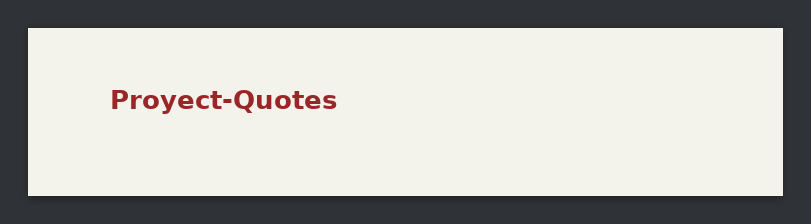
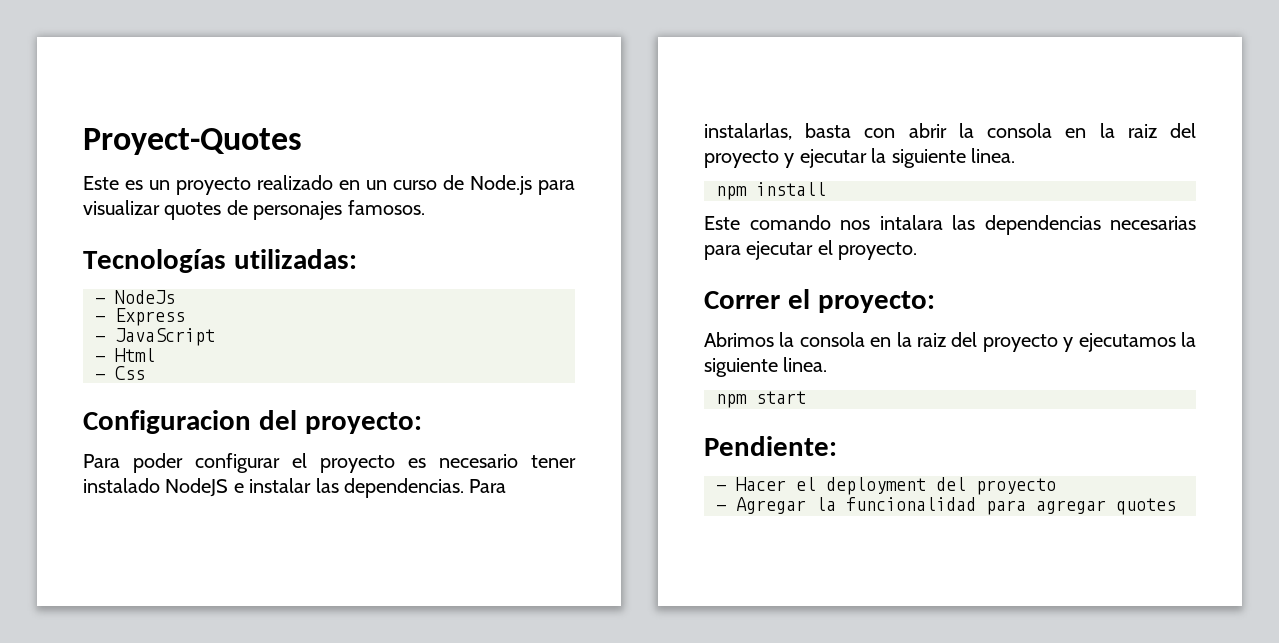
+ Este es un proyecto realizado en un curso de Node.js para visualizar quotes de personajes famosos.
+ Tecnologías utilizadas:
+ - NodeJs
+ - Express
+ - JavaScript
+ - Html
+ - Css
+ Configuracion del proyecto:
+ Para poder configurar el proyecto es necesario tener instalado NodeJS e instalar las dependencias. Para instalarlas, basta con abrir la consola en la raiz del proyecto y ejecutar la siguiente linea.
+ npm install
+ Este comando nos intalara las dependencias necesarias para ejecutar el proyecto.
+ Correr el proyecto:
+ Abrimos la consola en la raiz del proyecto y ejecutamos la siguiente linea.
+ npm start
+ Pendiente:
+ - Hacer el deployment del proyecto
+ - Agregar la funcionalidad para agregar quotes

